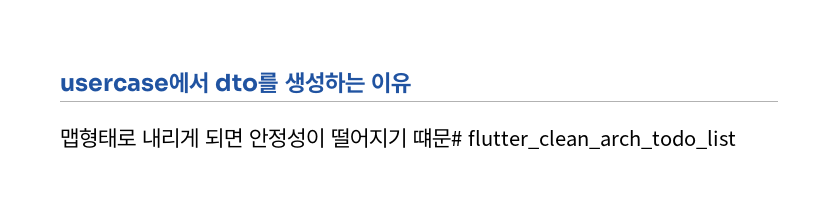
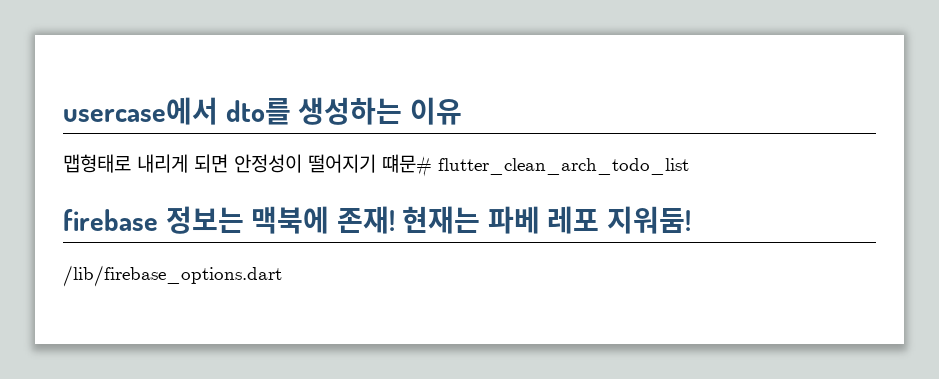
+ firebase 정보는 맥북에 존재! 현재는 파베 레포 지워둠!
+ /lib/firebase_options.dart

